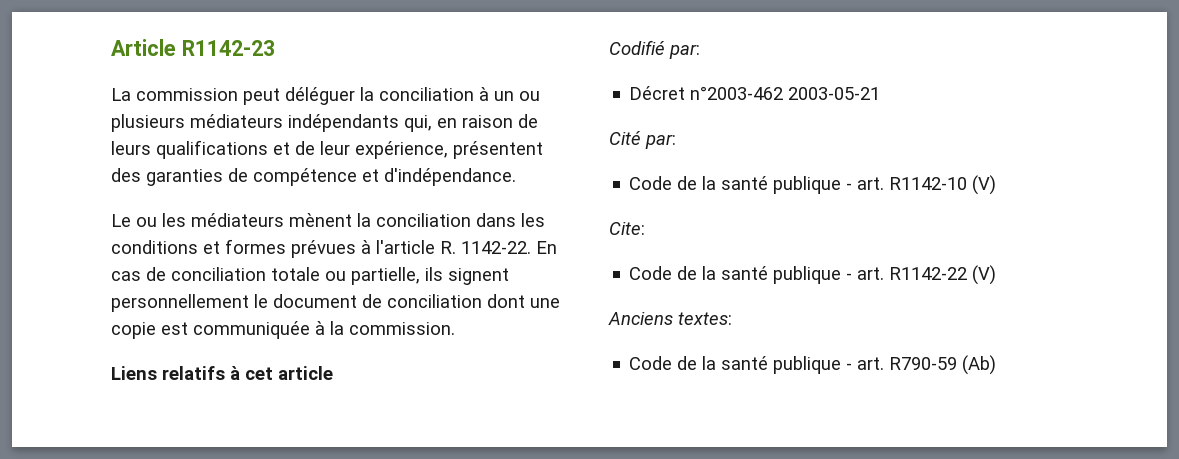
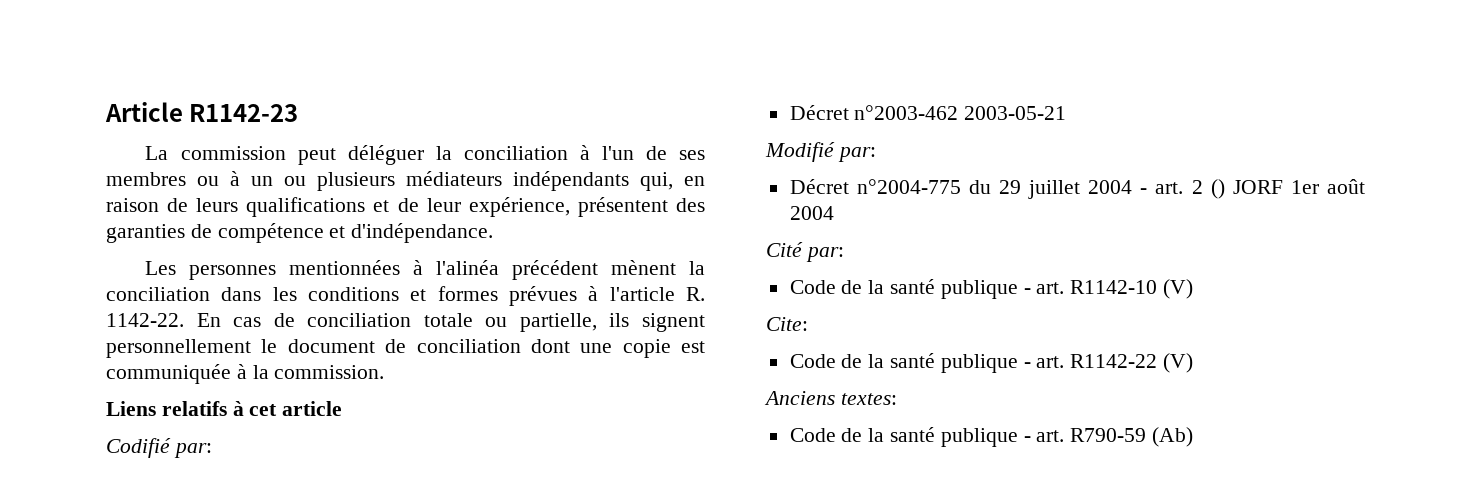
- La commission peut déléguer la conciliation à un ou plusieurs médiateurs indépendants qui, en raison de leurs qualifications et de leur expérience, présentent des garanties de compétence et d'indépendance.
+ La commission peut déléguer la conciliation à l'un de ses membres ou à un ou plusieurs médiateurs indépendants qui, en raison de leurs qualifications et de leur expérience, présentent des garanties de compétence et d'indépendance.
- Le ou les médiateurs mènent la conciliation dans les conditions et formes prévues à l'article R. 1142-22.
+ Les personnes mentionnées à l'alinéa précédent mènent la conciliation dans les conditions et formes prévues à l'article R. 1142-22.
+ Modifié par:
+ Décret n°2004-775 du 29 juillet 2004 - art. 2 () JORF 1er août 2004

